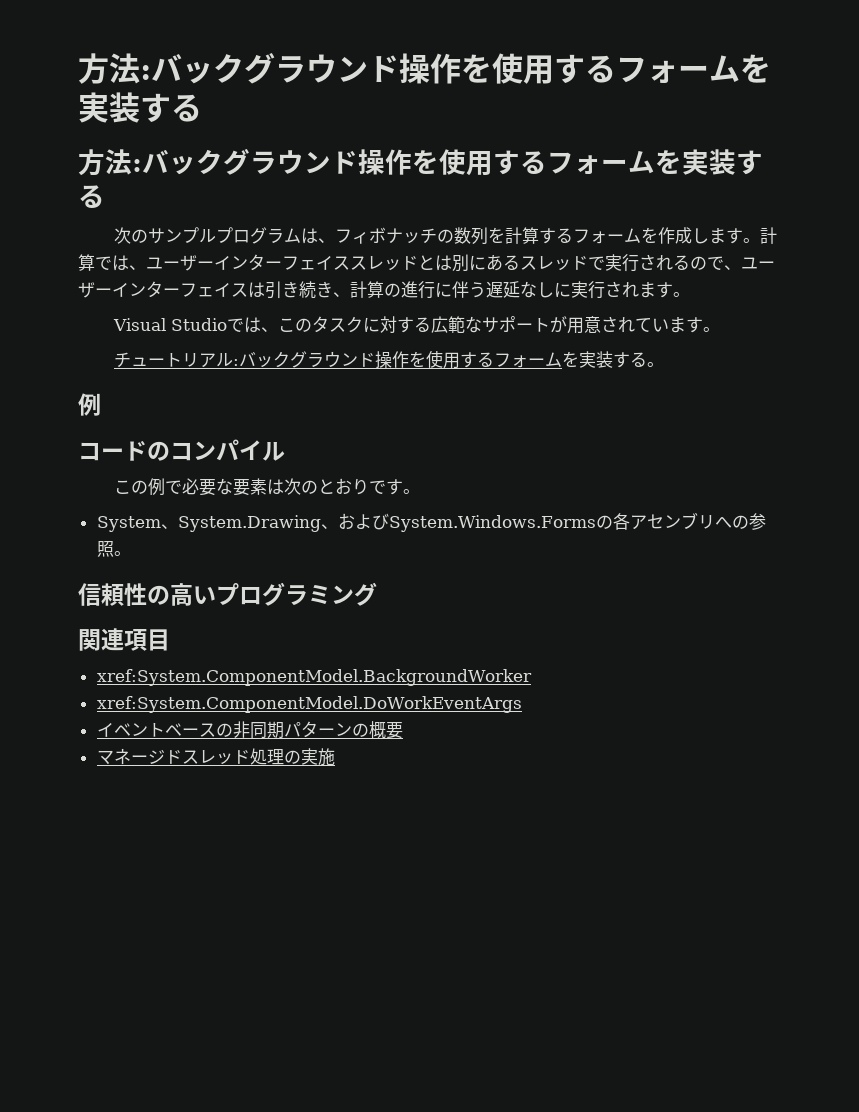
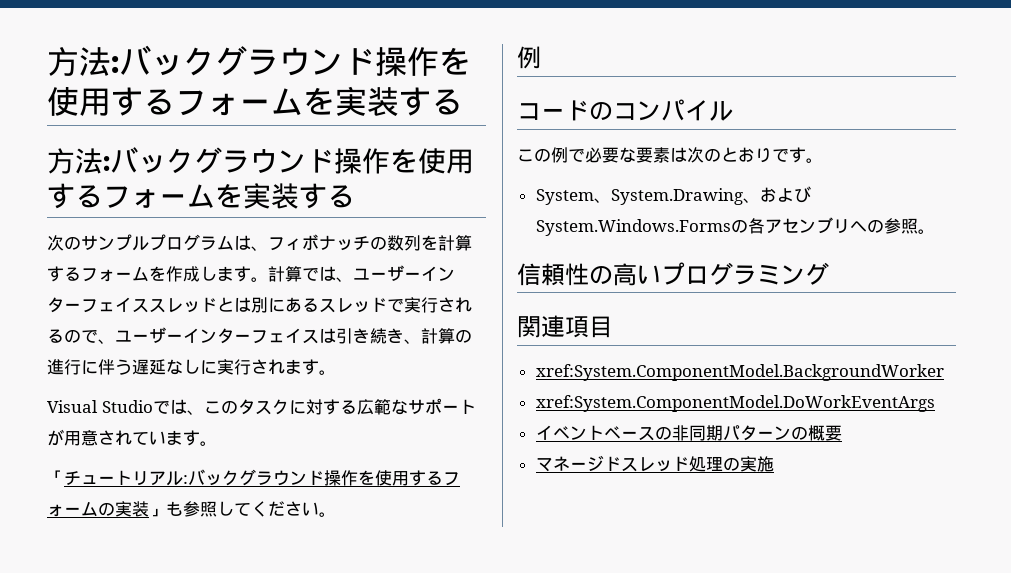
- チュートリアル:バックグラウンド操作を使用するフォームを実装する。
+ 「チュートリアル:バックグラウンド操作を使用するフォームの実装」も参照してください。

